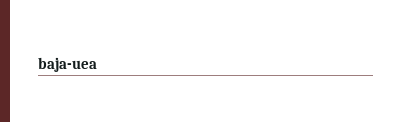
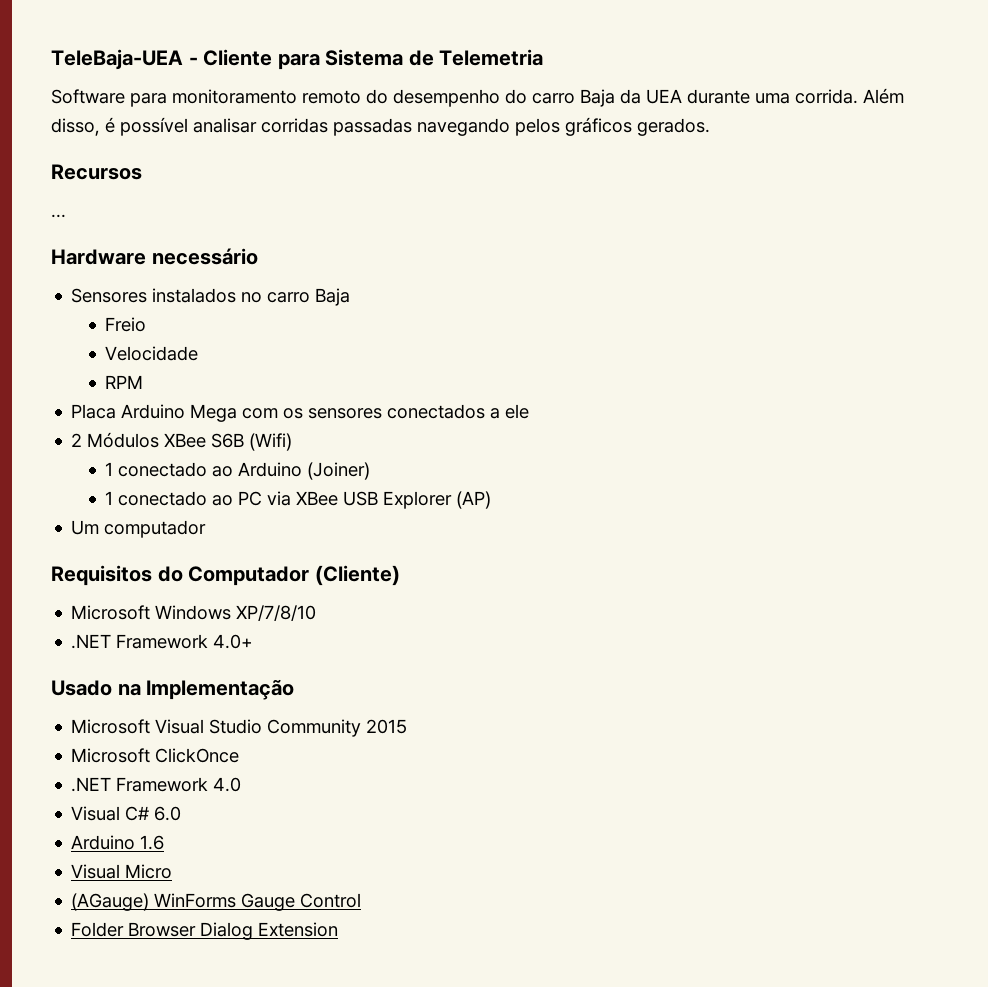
- baja-uea
+ TeleBaja-UEA - Cliente para Sistema de Telemetria
+ Software para monitoramento remoto do desempenho do carro Baja da UEA durante uma corrida. Além disso, é possível analisar corridas passadas navegando pelos gráficos gerados.
+ Recursos
+ ...
+ Hardware necessário
+ Sensores instalados no carro Baja
+ Freio
+ Velocidade
+ RPM
+ Placa Arduino Mega com os sensores conectados a ele
+ 2 Módulos XBee S6B (Wifi)
+ 1 conectado ao Arduino (Joiner)
+ 1 conectado ao PC via XBee USB Explorer (AP)
+ Um computador
+ Requisitos do Computador (Cliente)
+ Microsoft Windows XP/7/8/10
+ .NET Framework 4.0+
+ Usado na Implementação
+ Microsoft Visual Studio Community 2015
+ Microsoft ClickOnce
+ .NET Framework 4.0
+ Visual C# 6.0
+ Arduino 1.6
+ Visual Micro
+ (AGauge) WinForms Gauge Control
+ Folder Browser Dialog Extension

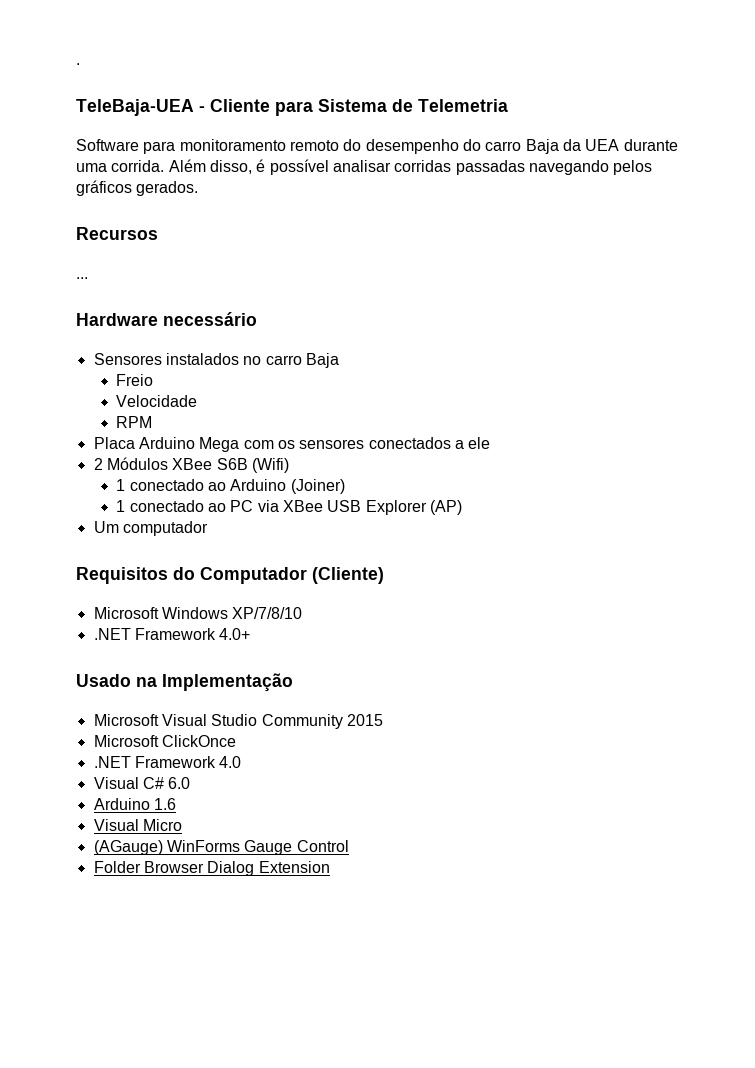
+ .

